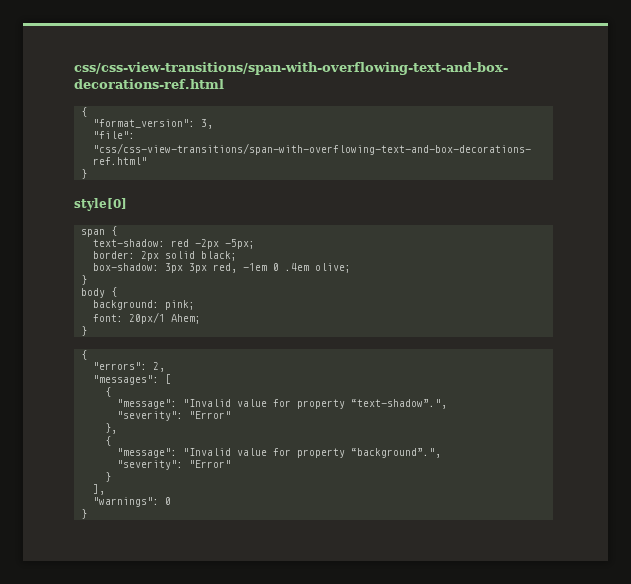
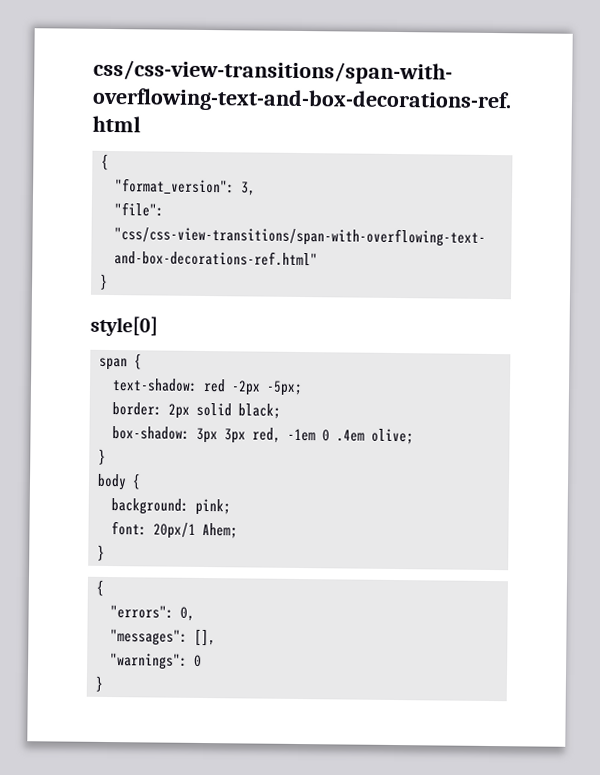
- "errors": 2,
+ "errors": 0,
- "messages": [
- {
- "message": "Invalid value for property “text-shadow”.",
- "severity": "Error"
- },
- {
- "message": "Invalid value for property “background”.",
- "severity": "Error"
- }
- ],
+ "messages": [],

